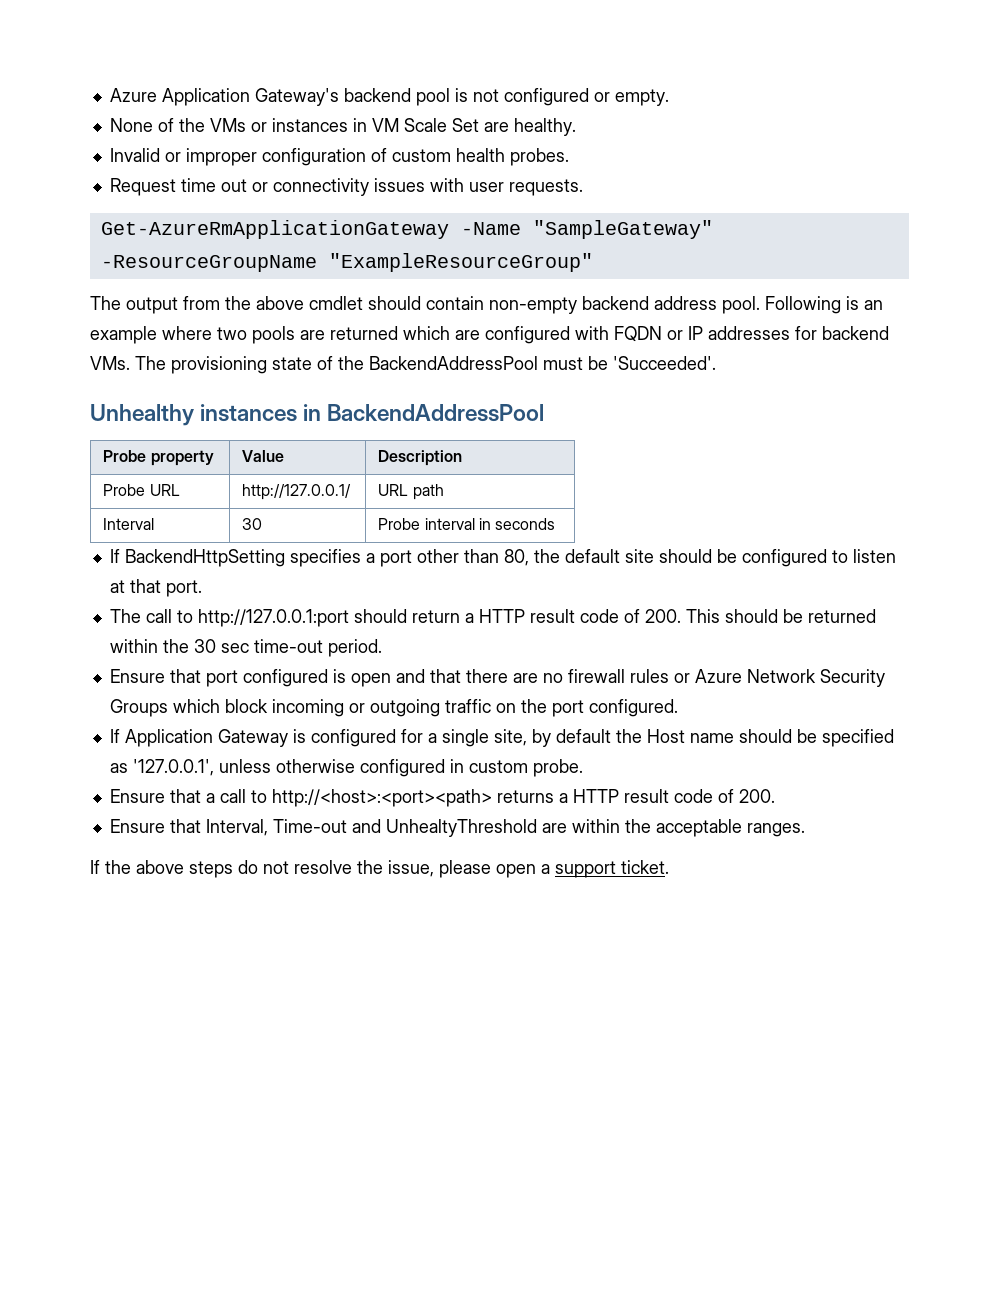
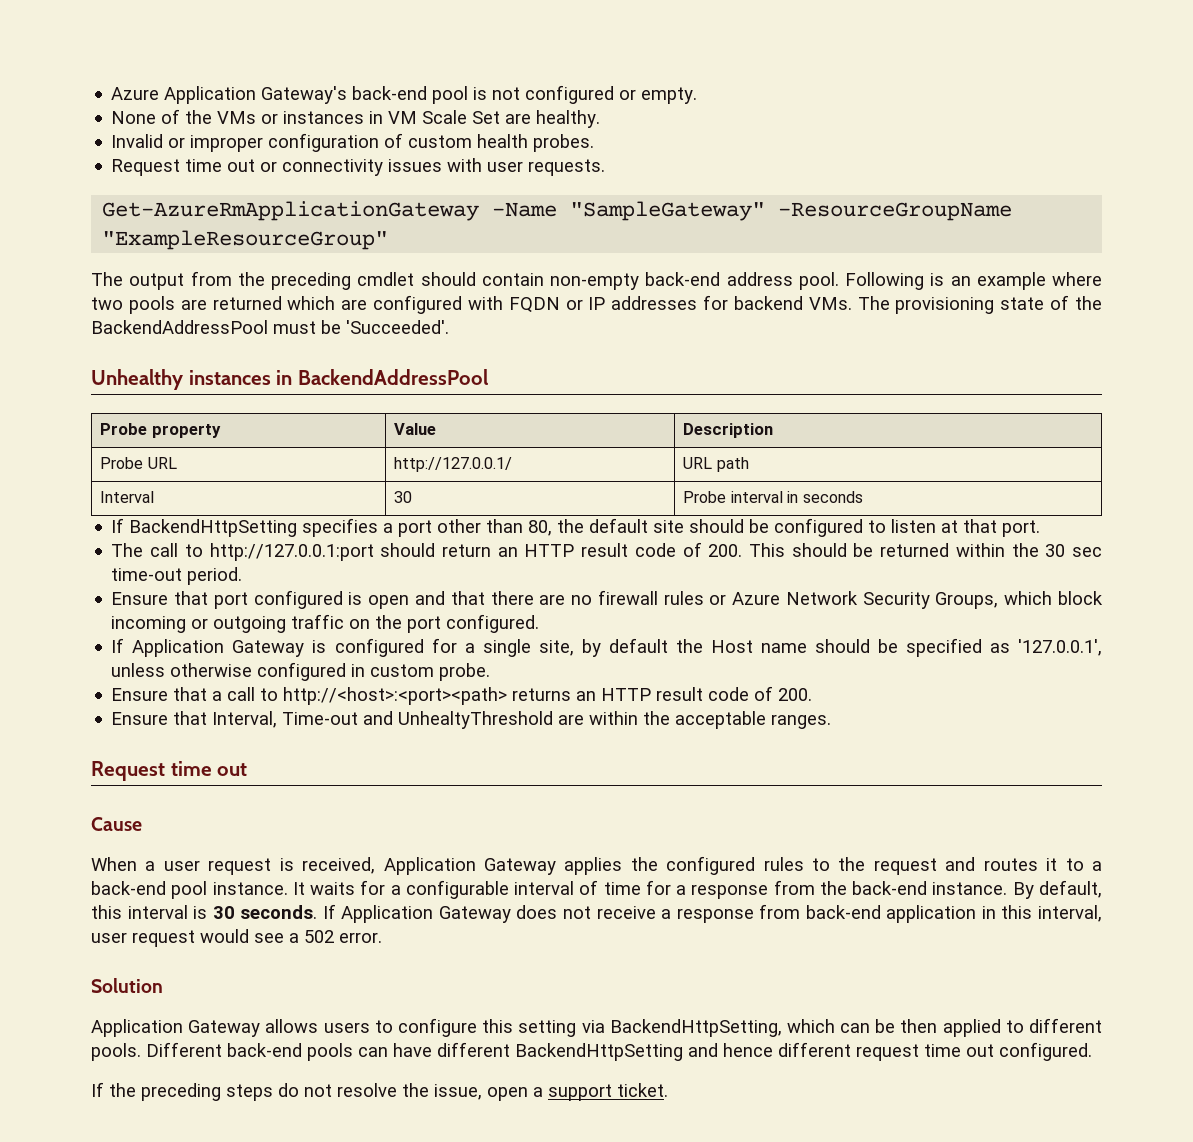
- Azure Application Gateway's backend pool is not configured or empty.
+ Azure Application Gateway's back-end pool is not configured or empty.
- The output from the above cmdlet should contain non-empty backend address pool.
+ The output from the preceding cmdlet should contain non-empty back-end address pool.
- The call to http://127.0.0.1:port should return a HTTP result code of 200. This should be returned within the 30 sec time-out period.
+ The call to http://127.0.0.1:port should return an HTTP result code of 200. This should be returned within the 30 sec time-out period.
- Ensure that port configured is open and that there are no firewall rules or Azure Network Security Groups which block incoming or outgoing traffic on the port configured.
+ Ensure that port configured is open and that there are no firewall rules or Azure Network Security Groups, which block incoming or outgoing traffic on the port configured.
- Ensure that a call to http://<host>:<port><path> returns a HTTP result code of 200.
+ Ensure that a call to http://<host>:<port><path> returns an HTTP result code of 200.
  Ensure that Interval, Time-out and UnhealtyThreshold are within the acceptable ranges.
+ Request time out
+ Cause
+ When a user request is received, Application Gateway applies the configured rules to the request and routes it to a back-end pool instance. It waits for a configurable interval of time for a response from the back-end instance. By default, this interval is 30 seconds. If Application Gateway does not receive a response from back-end application in this interval, user request would see a 502 error.
+ Solution
+ Application Gateway allows users to configure this setting via BackendHttpSetting, which can be then applied to different pools. Different back-end pools can have different BackendHttpSetting and hence different request time out configured.
- If the above steps do not resolve the issue, please open a support ticket.
+ If the preceding steps do not resolve the issue, open a support ticket.

